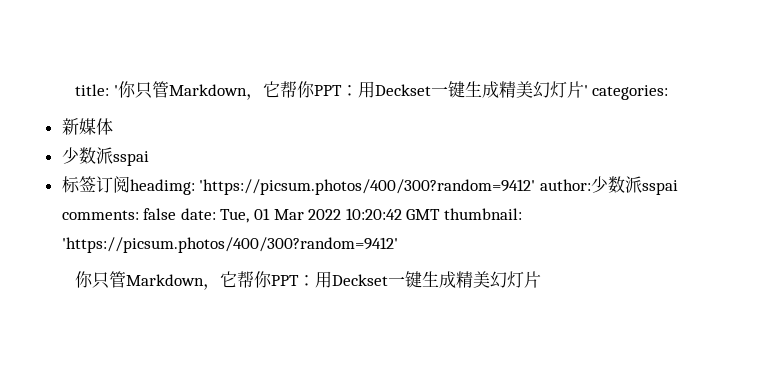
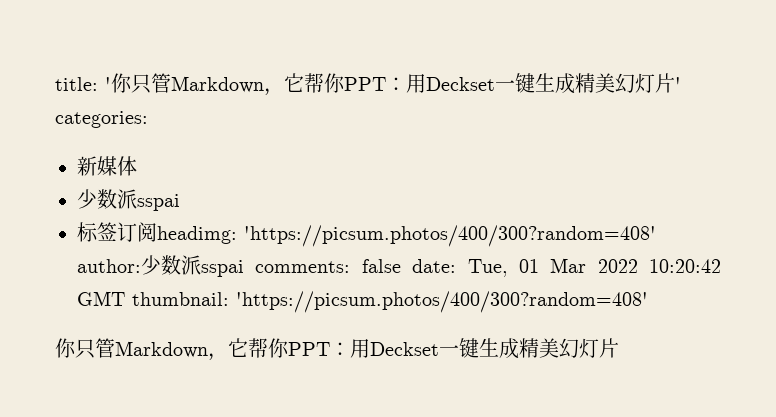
- 标签订阅headimg: 'https://picsum.photos/400/300?random=9412' author:少数派sspai comments: false date: Tue, 01 Mar 2022 10:20:42 GMT thumbnail: 'https://picsum.photos/400/300?random=9412'
+ 标签订阅headimg: 'https://picsum.photos/400/300?random=408' author:少数派sspai comments: false date: Tue, 01 Mar 2022 10:20:42 GMT thumbnail: 'https://picsum.photos/400/300?random=408'

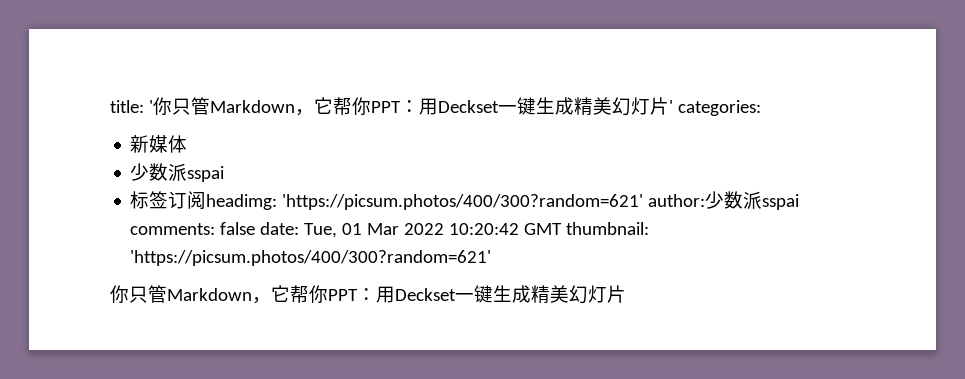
- 标签订阅headimg: 'https://picsum.photos/400/300?random=408' author:少数派sspai comments: false date: Tue, 01 Mar 2022 10:20:42 GMT thumbnail: 'https://picsum.photos/400/300?random=408'
+ 标签订阅headimg: 'https://picsum.photos/400/300?random=621' author:少数派sspai comments: false date: Tue, 01 Mar 2022 10:20:42 GMT thumbnail: 'https://picsum.photos/400/300?random=621'

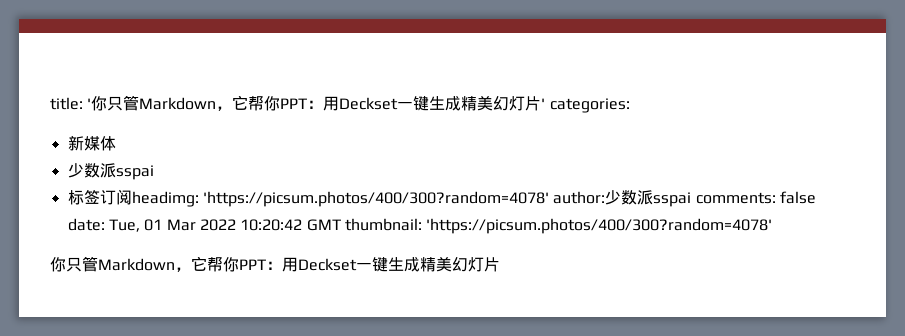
- 标签订阅headimg: 'https://picsum.photos/400/300?random=621' author:少数派sspai comments: false date: Tue, 01 Mar 2022 10:20:42 GMT thumbnail: 'https://picsum.photos/400/300?random=621'
+ 标签订阅headimg: 'https://picsum.photos/400/300?random=4078' author:少数派sspai comments: false date: Tue, 01 Mar 2022 10:20:42 GMT thumbnail: 'https://picsum.photos/400/300?random=4078'

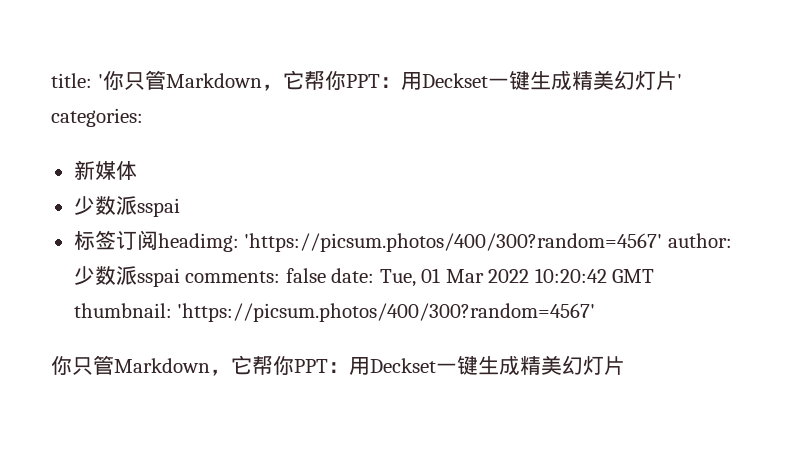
- 标签订阅headimg: 'https://picsum.photos/400/300?random=4078' author:少数派sspai comments: false date: Tue, 01 Mar 2022 10:20:42 GMT thumbnail: 'https://picsum.photos/400/300?random=4078'
+ 标签订阅headimg: 'https://picsum.photos/400/300?random=4567' author:少数派sspai comments: false date: Tue, 01 Mar 2022 10:20:42 GMT thumbnail: 'https://picsum.photos/400/300?random=4567'

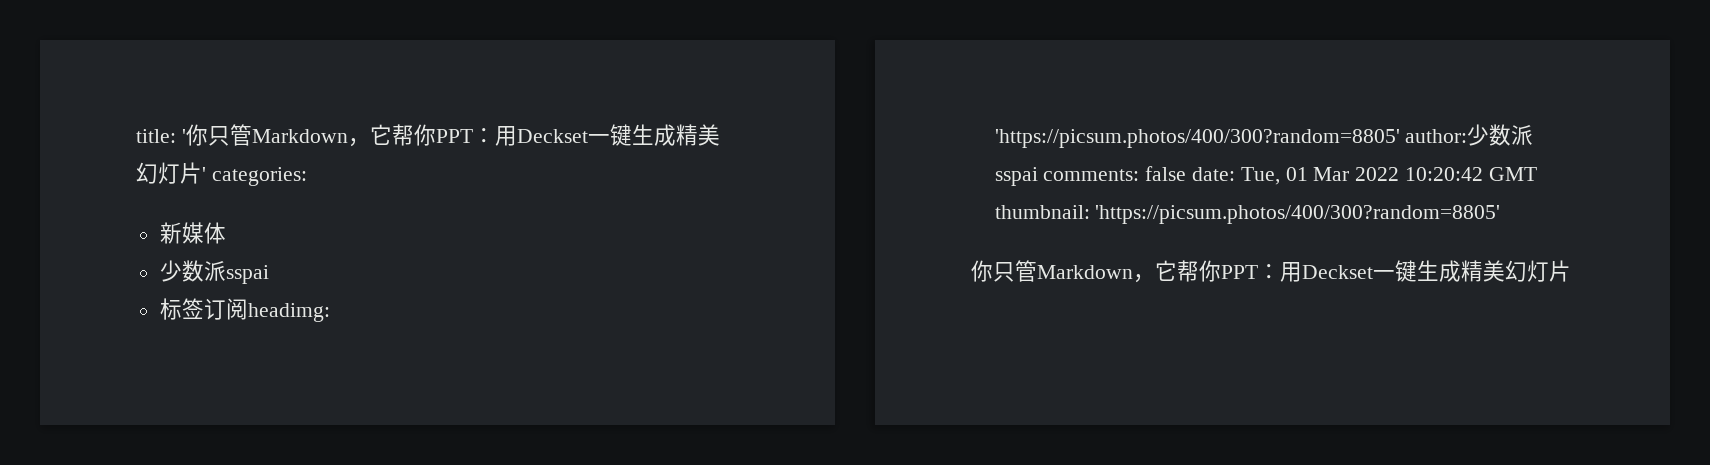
- 标签订阅headimg: 'https://picsum.photos/400/300?random=4567' author:少数派sspai comments: false date: Tue, 01 Mar 2022 10:20:42 GMT thumbnail: 'https://picsum.photos/400/300?random=4567'
+ 标签订阅headimg: 'https://picsum.photos/400/300?random=8805' author:少数派sspai comments: false date: Tue, 01 Mar 2022 10:20:42 GMT thumbnail: 'https://picsum.photos/400/300?random=8805'

